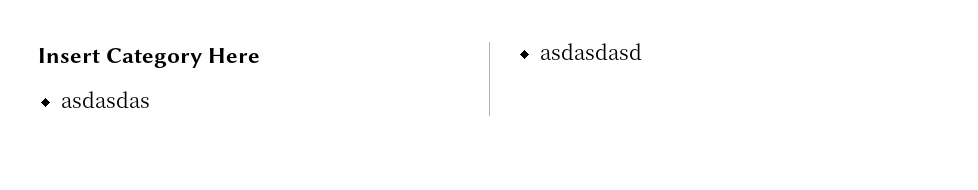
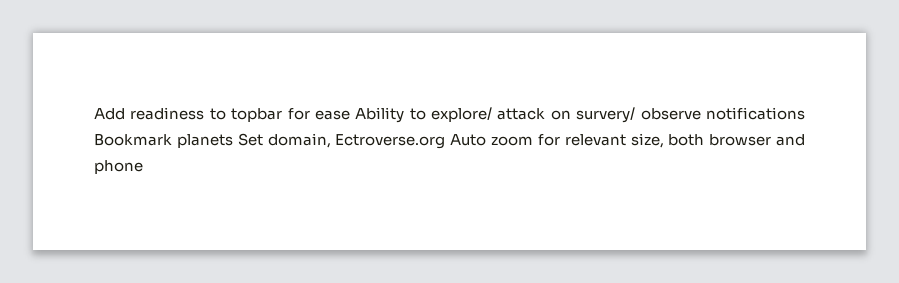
- Insert Category Here
- asdasdas
- asdasdasd
+ Add readiness to topbar for ease Ability to explore/ attack on survery/ observe notifications Bookmark planets Set domain, Ectroverse.org Auto zoom for relevant size, both browser and phone

